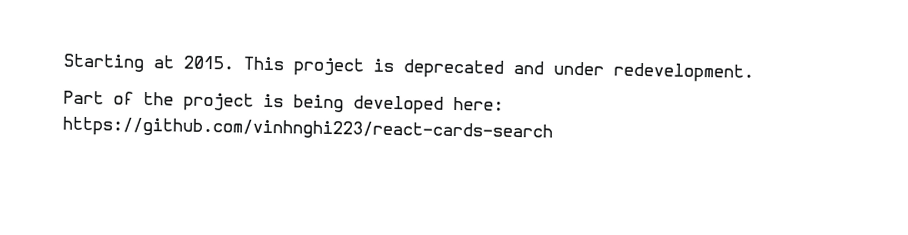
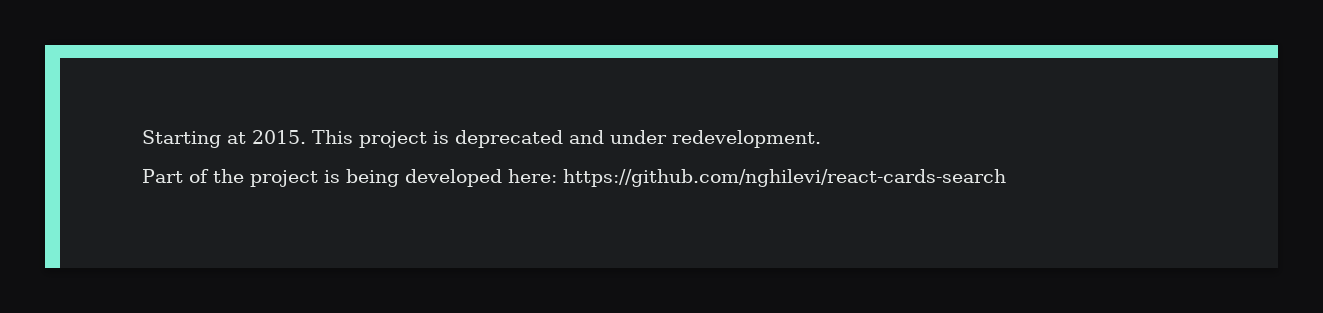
- Part of the project is being developed here: https://github.com/vinhnghi223/react-cards-search
+ Part of the project is being developed here: https://github.com/nghilevi/react-cards-search

